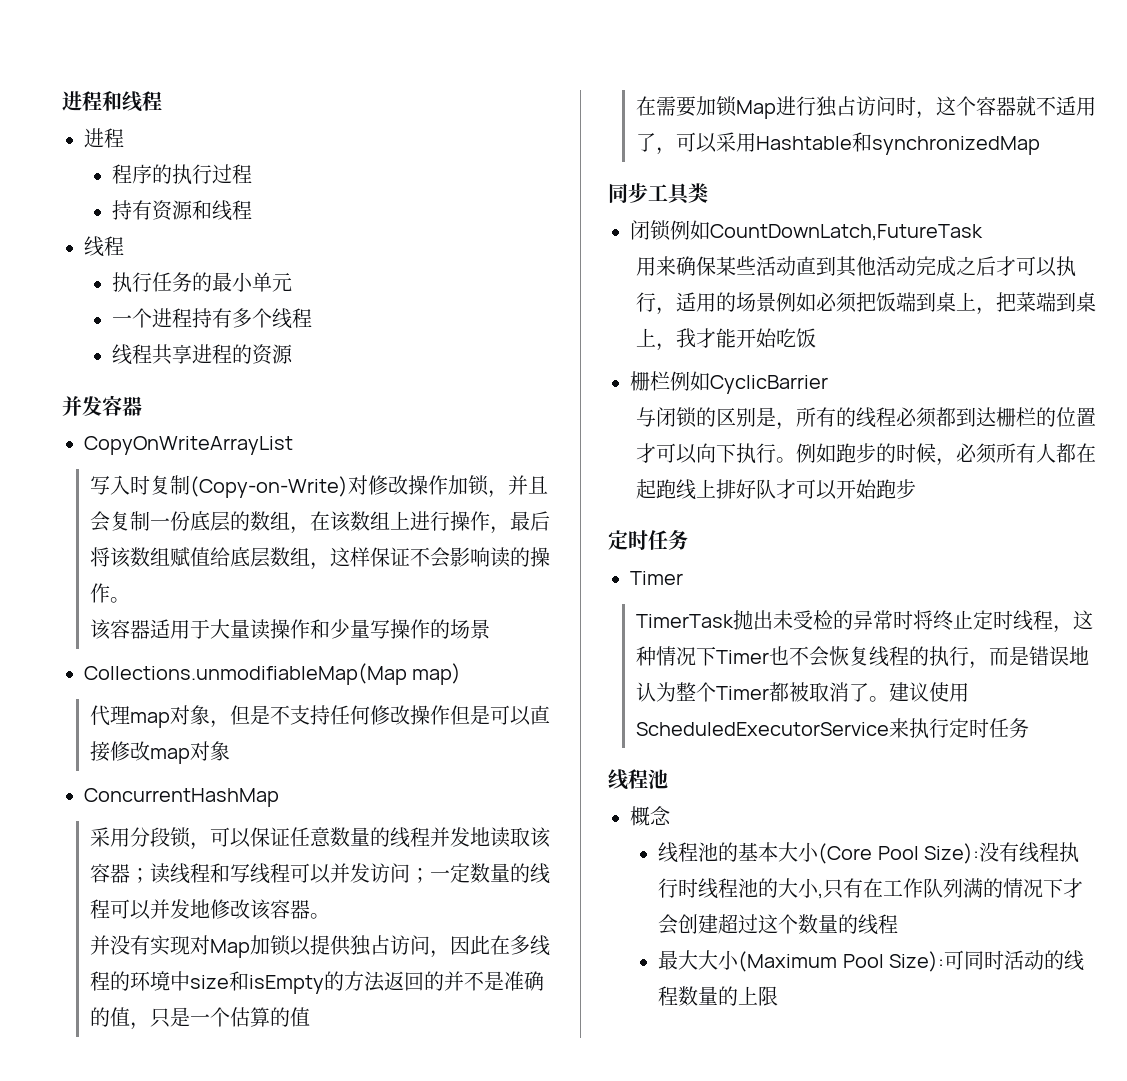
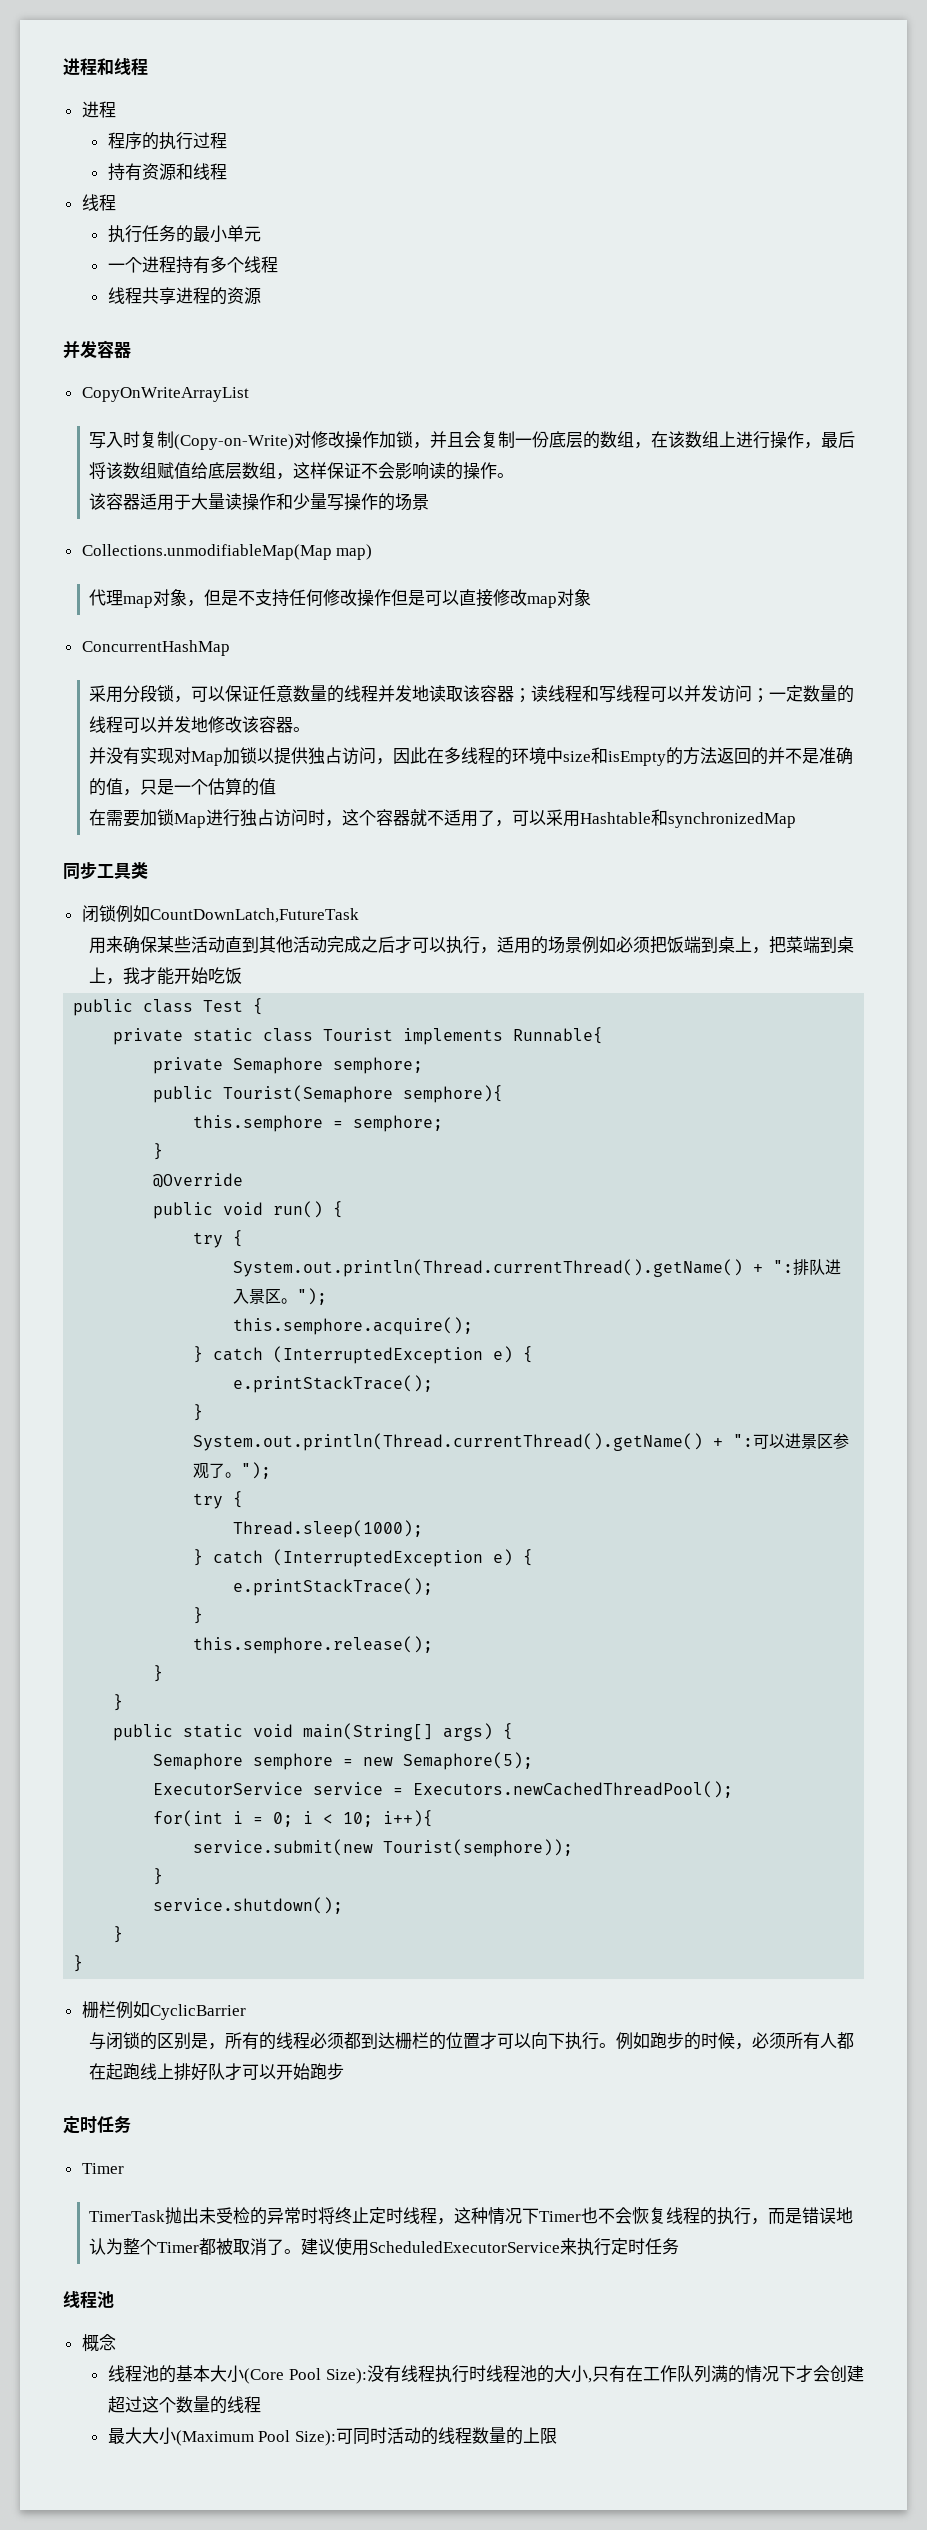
+ public class Test {
+ private static class Tourist implements Runnable{
+ private Semaphore semphore;
+ public Tourist(Semaphore semphore){
+ this.semphore = semphore;
+ }
+ @Override
+ public void run() {
+ try {
+ System.out.println(Thread.currentThread().getName() + ":排队进入景区。");
+ this.semphore.acquire();
+ } catch (InterruptedException e) {
+ e.printStackTrace();
+ }
+ System.out.println(Thread.currentThread().getName() + ":可以进景区参观了。");
+ try {
+ Thread.sleep(1000);
+ } catch (InterruptedException e) {
+ e.printStackTrace();
+ }
+ this.semphore.release();
+ }
+ }
+ public static void main(String[] args) {
+ Semaphore semphore = new Semaphore(5);
+ ExecutorService service = Executors.newCachedThreadPool();
+ for(int i = 0; i < 10; i++){
+ service.submit(new Tourist(semphore));
+ }
+ service.shutdown();
+ }
+ }

